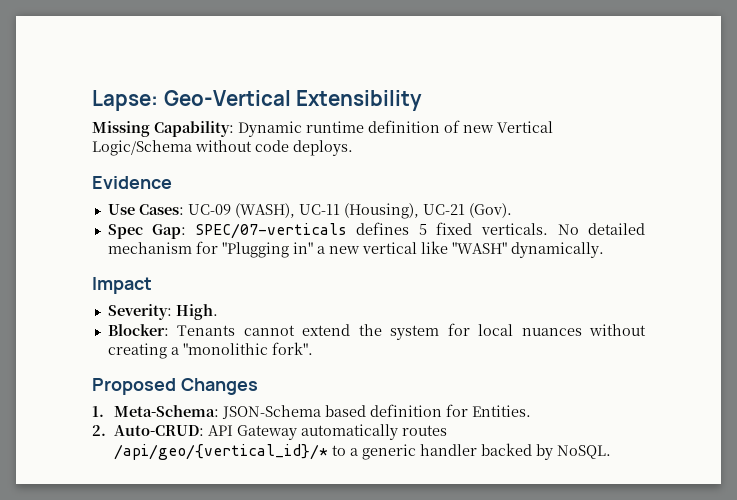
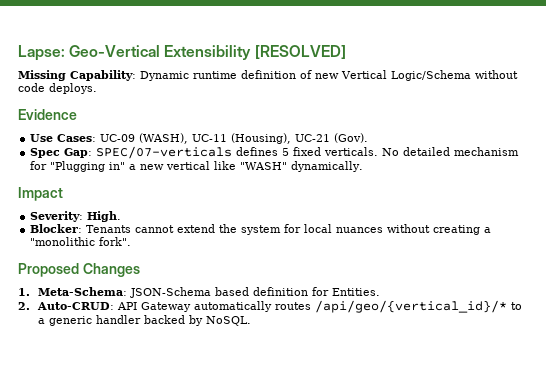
- Lapse: Geo-Vertical Extensibility
+ Lapse: Geo-Vertical Extensibility [RESOLVED]

